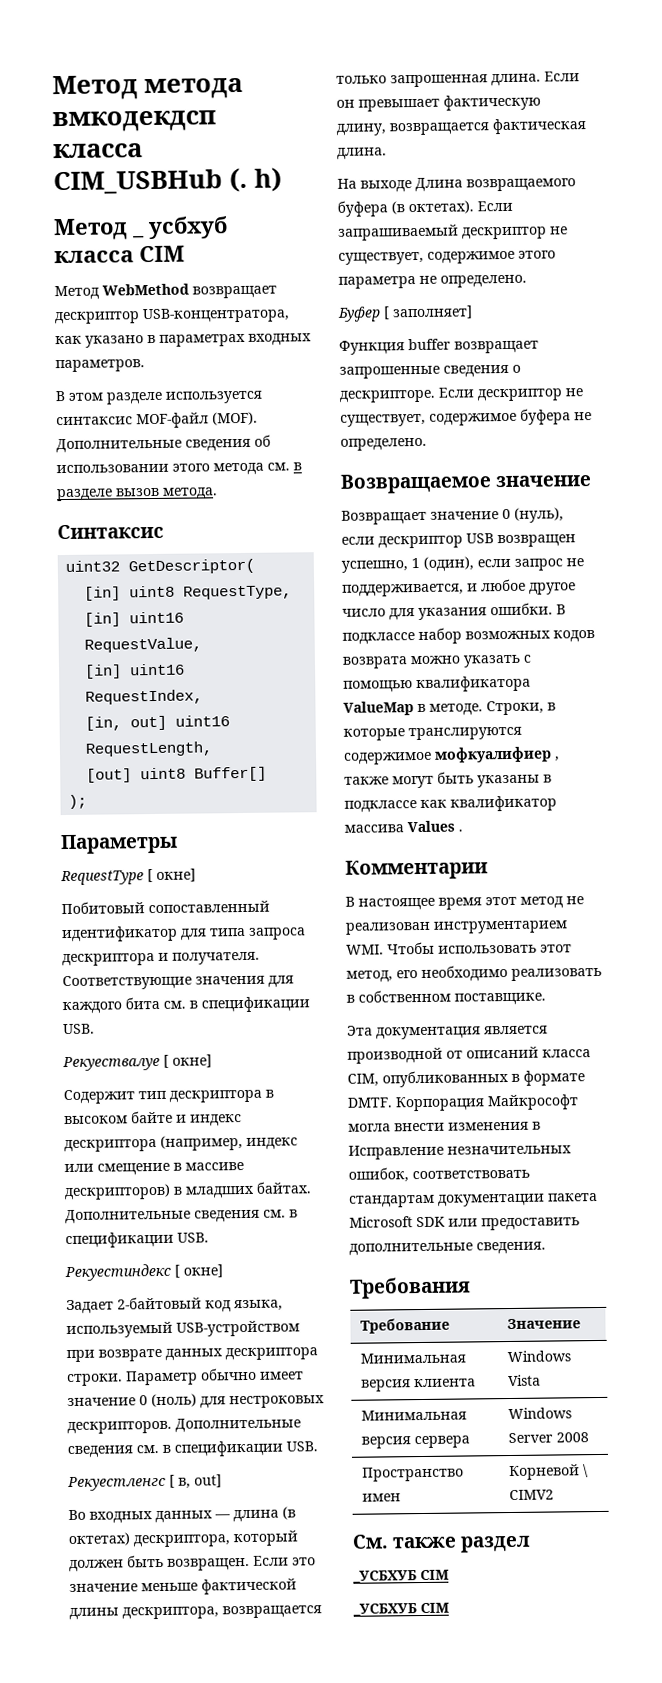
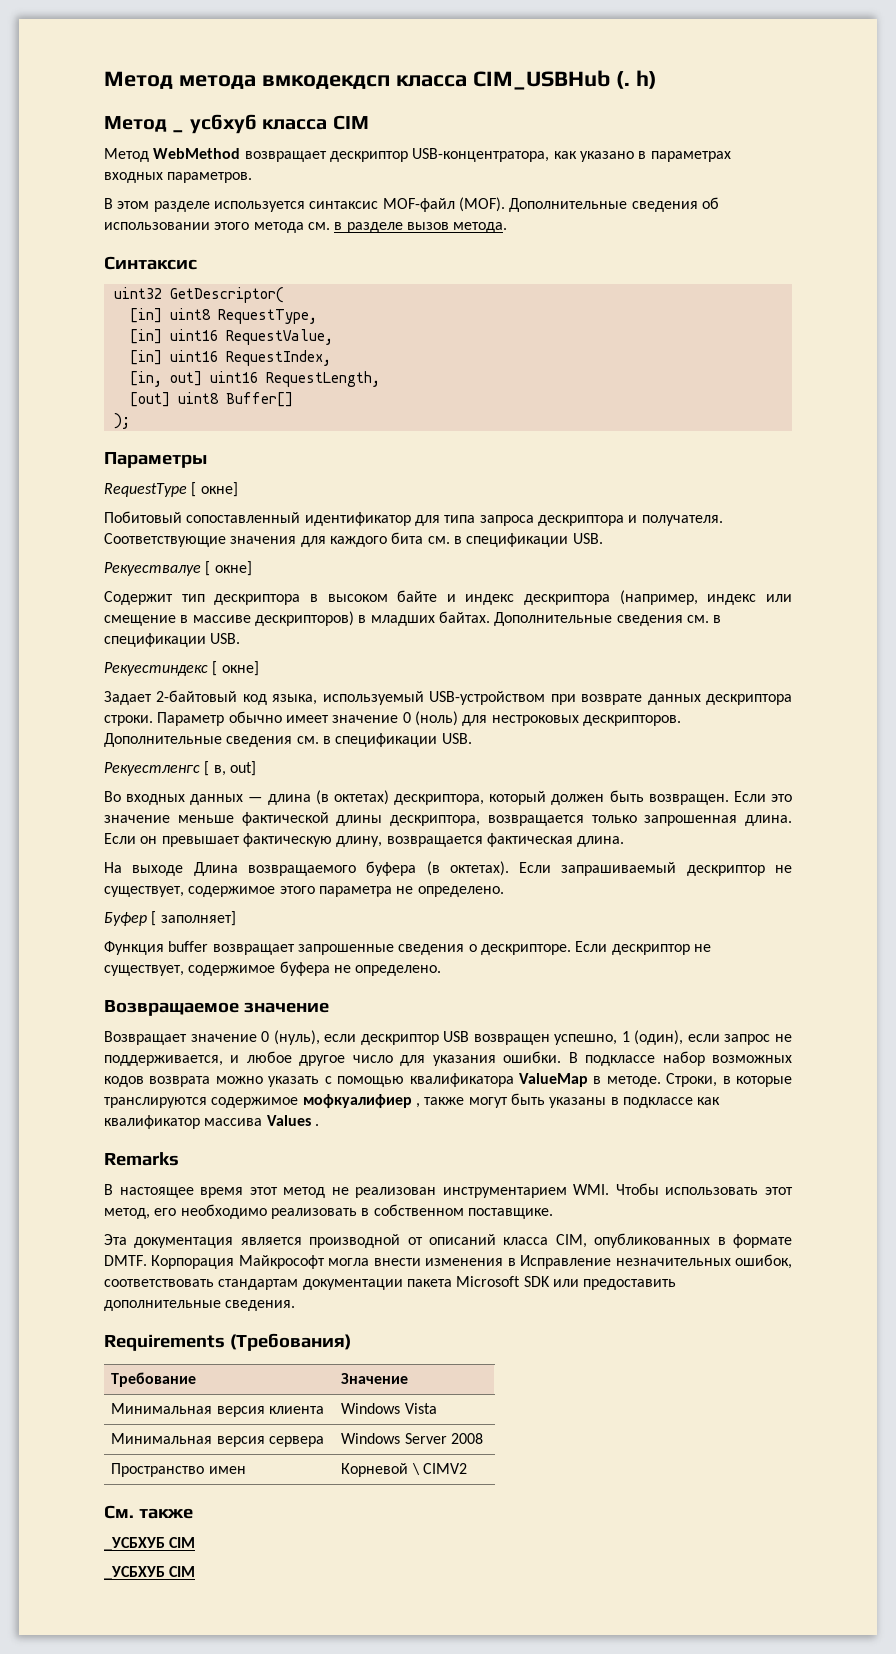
- Комментарии
+ Remarks
- Требования
+ Requirements (Требования)
- См. также раздел
+ См. также

